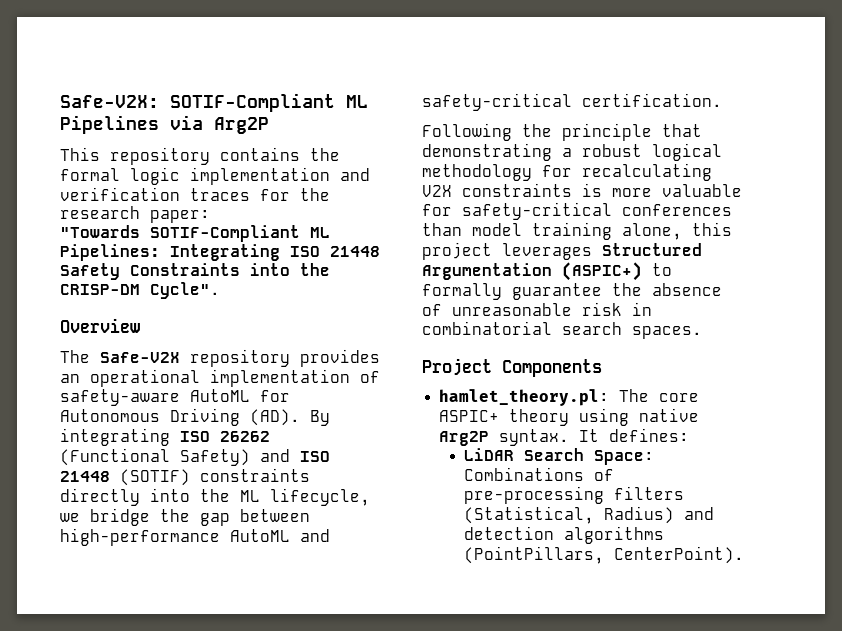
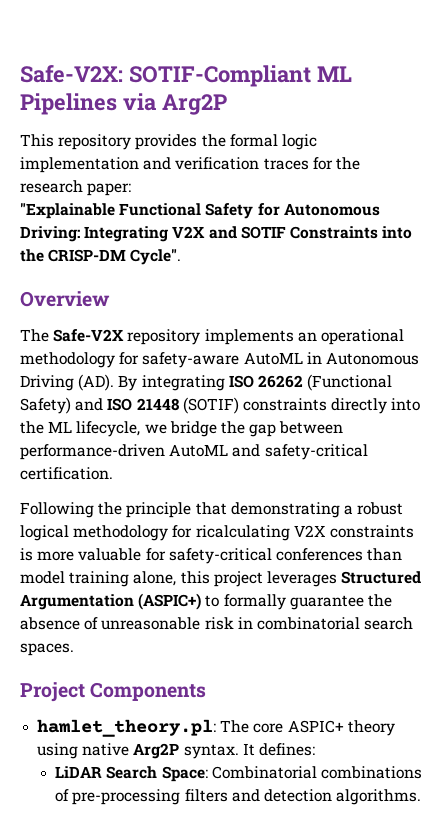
- This repository contains the formal logic implementation and verification traces for the research paper:
+ This repository provides the formal logic implementation and verification traces for the research paper:
- "Towards SOTIF-Compliant ML Pipelines: Integrating ISO 21448 Safety Constraints into the CRISP-DM Cycle".
+ "Explainable Functional Safety for Autonomous Driving: Integrating V2X and SOTIF Constraints into the CRISP-DM Cycle".
- The Safe-V2X repository provides an operational implementation of safety-aware AutoML for Autonomous Driving (AD). By integrating ISO 26262 (Functional Safety) and ISO 21448 (SOTIF) constraints directly into the ML lifecycle, we bridge the gap between high-performance AutoML and safety-critical certification.
+ The Safe-V2X repository implements an operational methodology for safety-aware AutoML in Autonomous Driving (AD). By integrating ISO 26262 (Functional Safety) and ISO 21448 (SOTIF) constraints directly into the ML lifecycle, we bridge the gap between performance-driven AutoML and safety-critical certification.
- Following the principle that demonstrating a robust logical methodology for recalculating V2X constraints is more valuable for safety-critical conferences than model training alone, this project leverages Structured Argumentation (ASPIC+) to formally guarantee the absence of unreasonable risk in combinatorial search spaces.
+ Following the principle that demonstrating a robust logical methodology for ricalculating V2X constraints is more valuable for safety-critical conferences than model training alone, this project leverages Structured Argumentation (ASPIC+) to formally guarantee the absence of unreasonable risk in combinatorial search spaces.
- LiDAR Search Space: Combinations of pre-processing filters (Statistical, Radius) and detection algorithms (PointPillars, CenterPoint).
+ LiDAR Search Space: Combinatorial combinations of pre-processing filters and detection algorithms.

